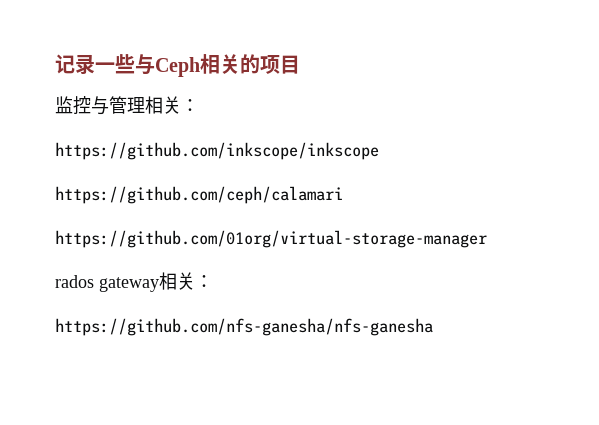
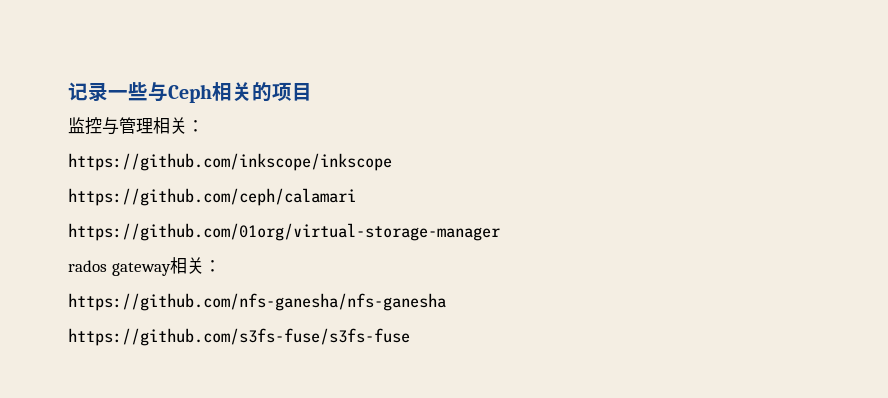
+ https://github.com/s3fs-fuse/s3fs-fuse

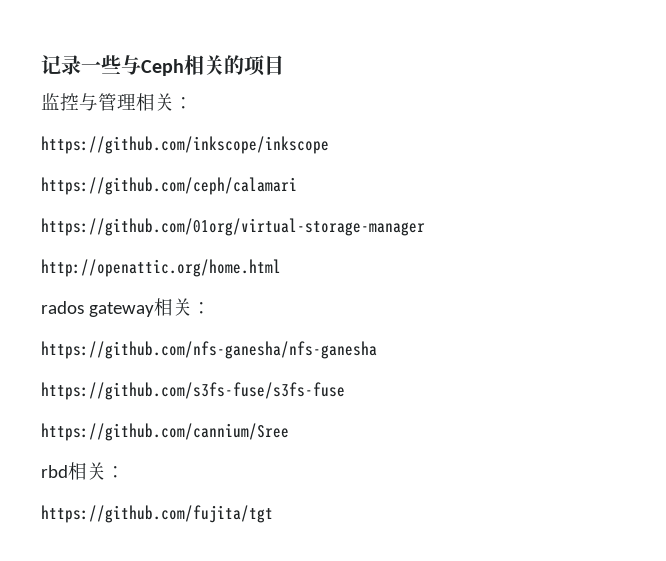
+ http://openattic.org/home.html
+ https://github.com/cannium/Sree
+ rbd相关：
+ https://github.com/fujita/tgt

